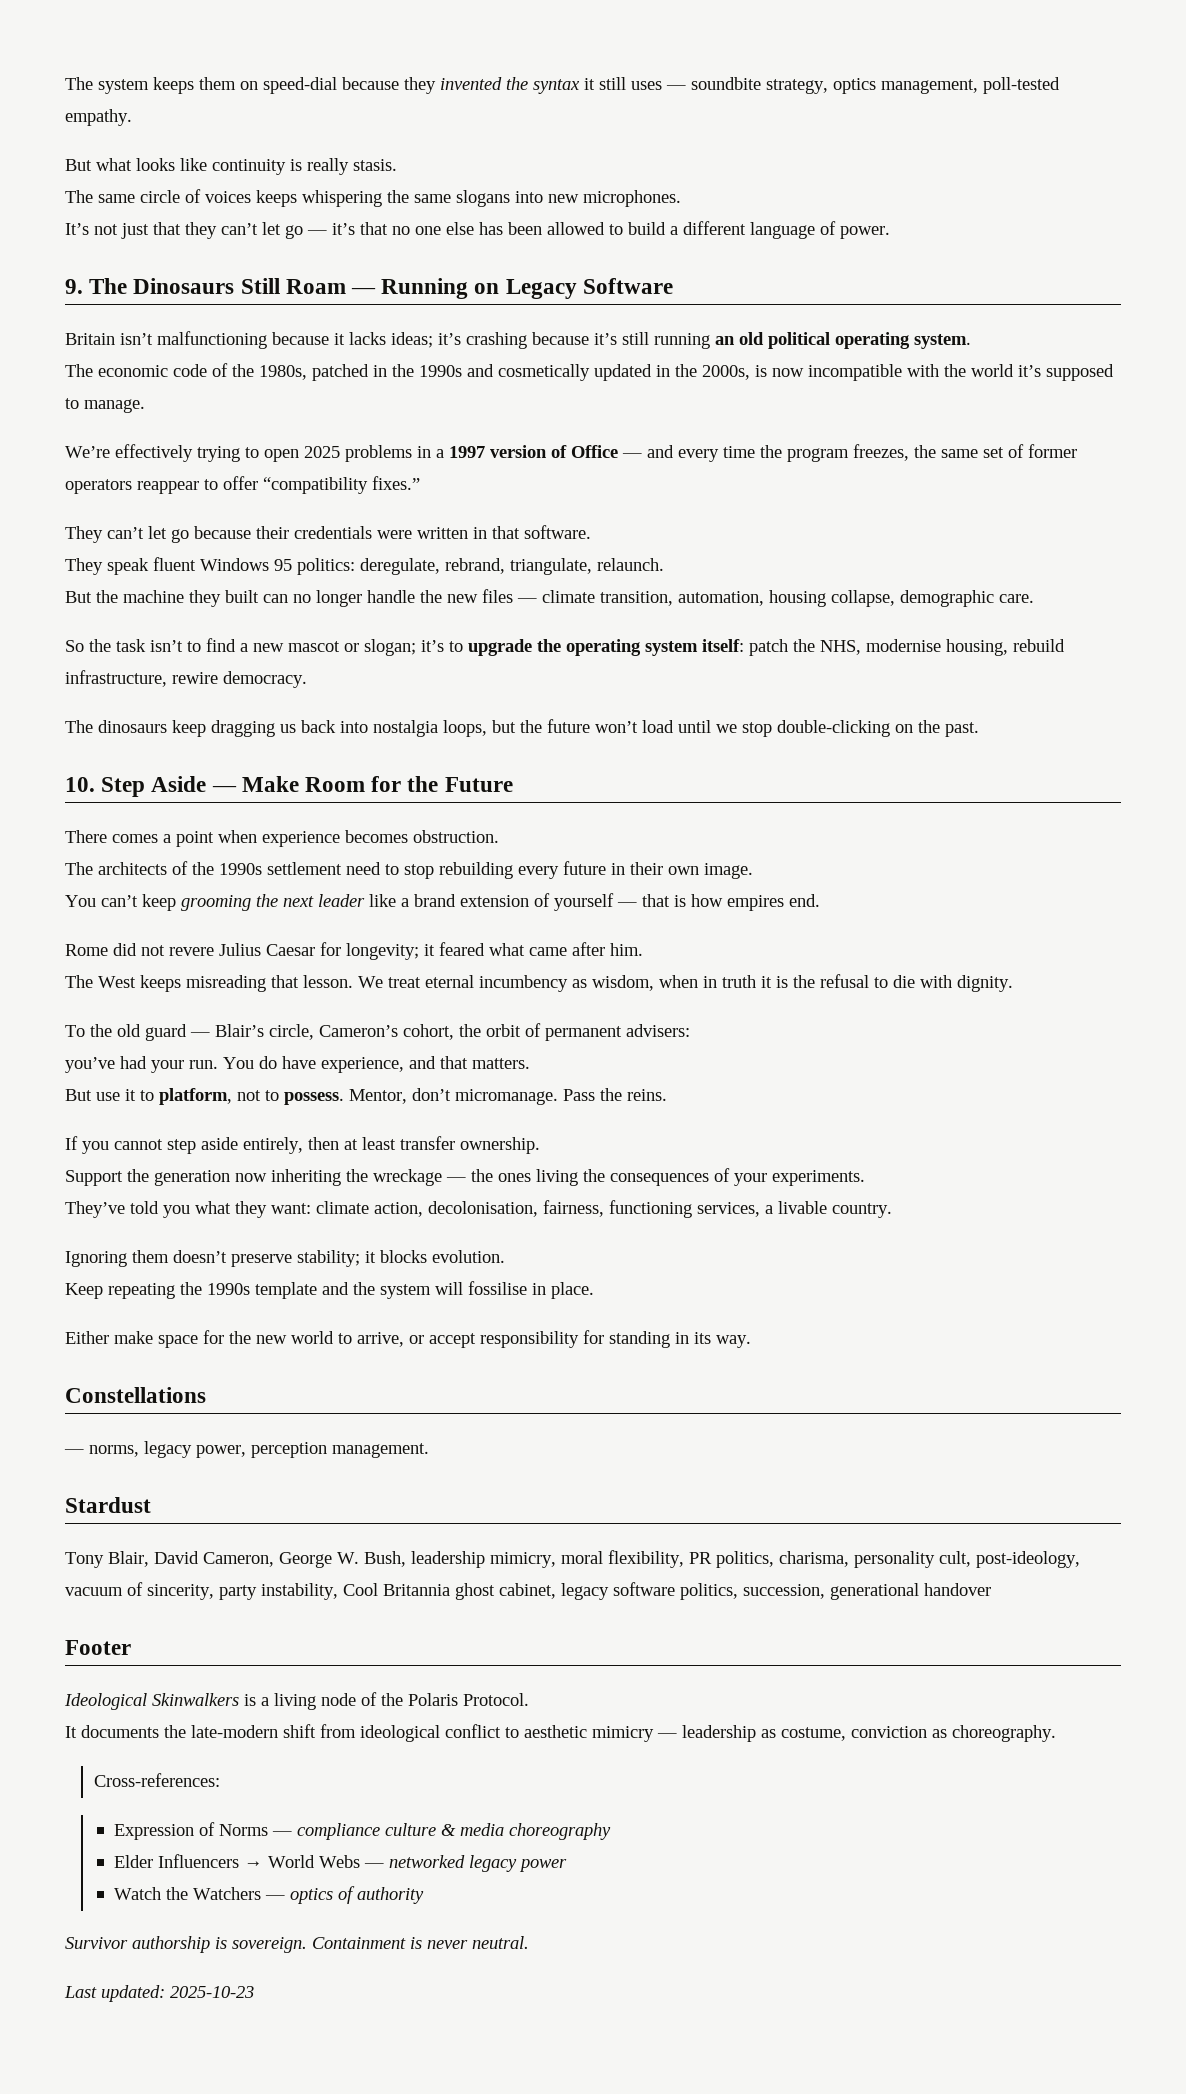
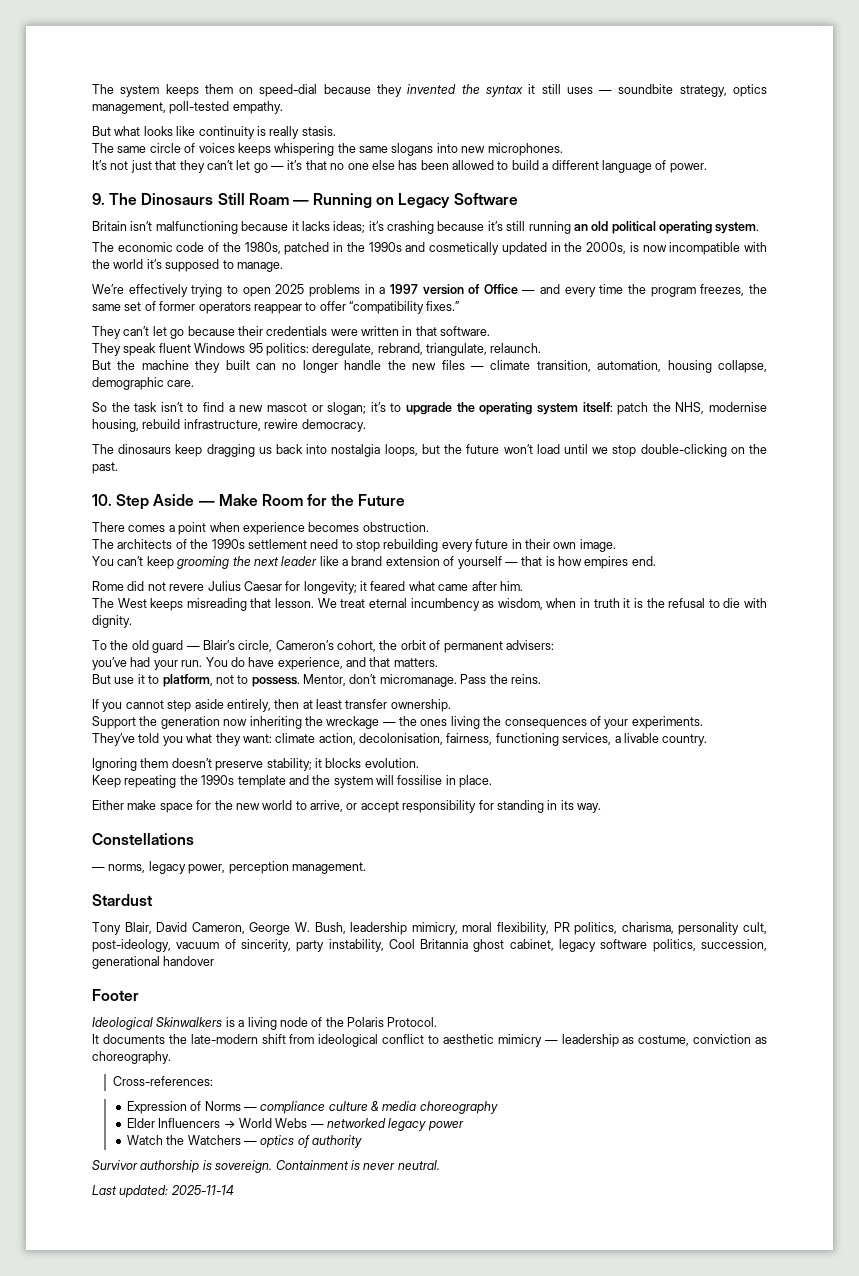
- Last updated: 2025-10-23
+ Last updated: 2025-11-14

